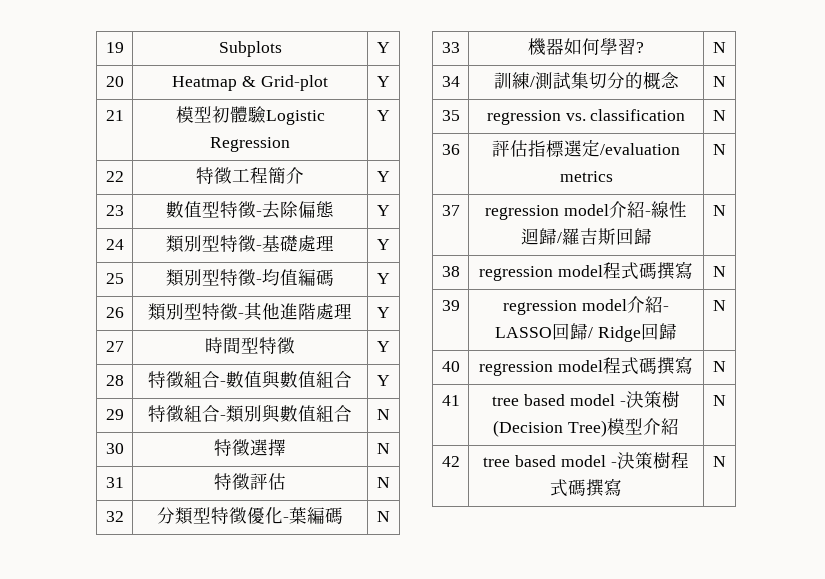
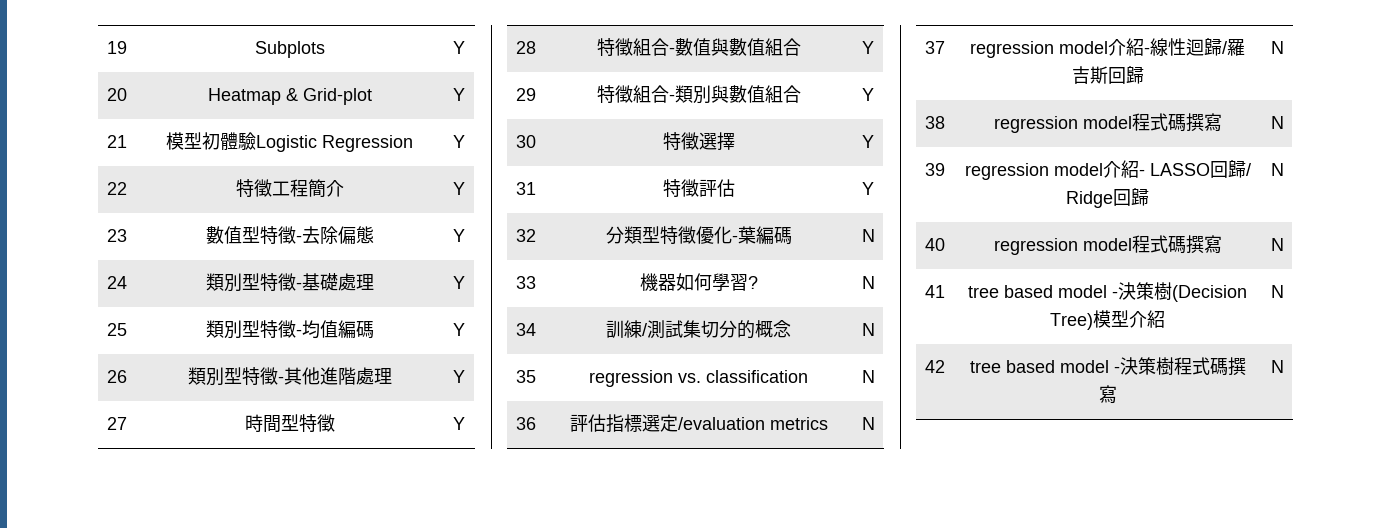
- 29 | 特徵組合-類別與數值組合 | N
+ 29 | 特徵組合-類別與數值組合 | Y
- 30 | 特徵選擇 | N
+ 30 | 特徵選擇 | Y
- 31 | 特徵評估 | N
+ 31 | 特徵評估 | Y

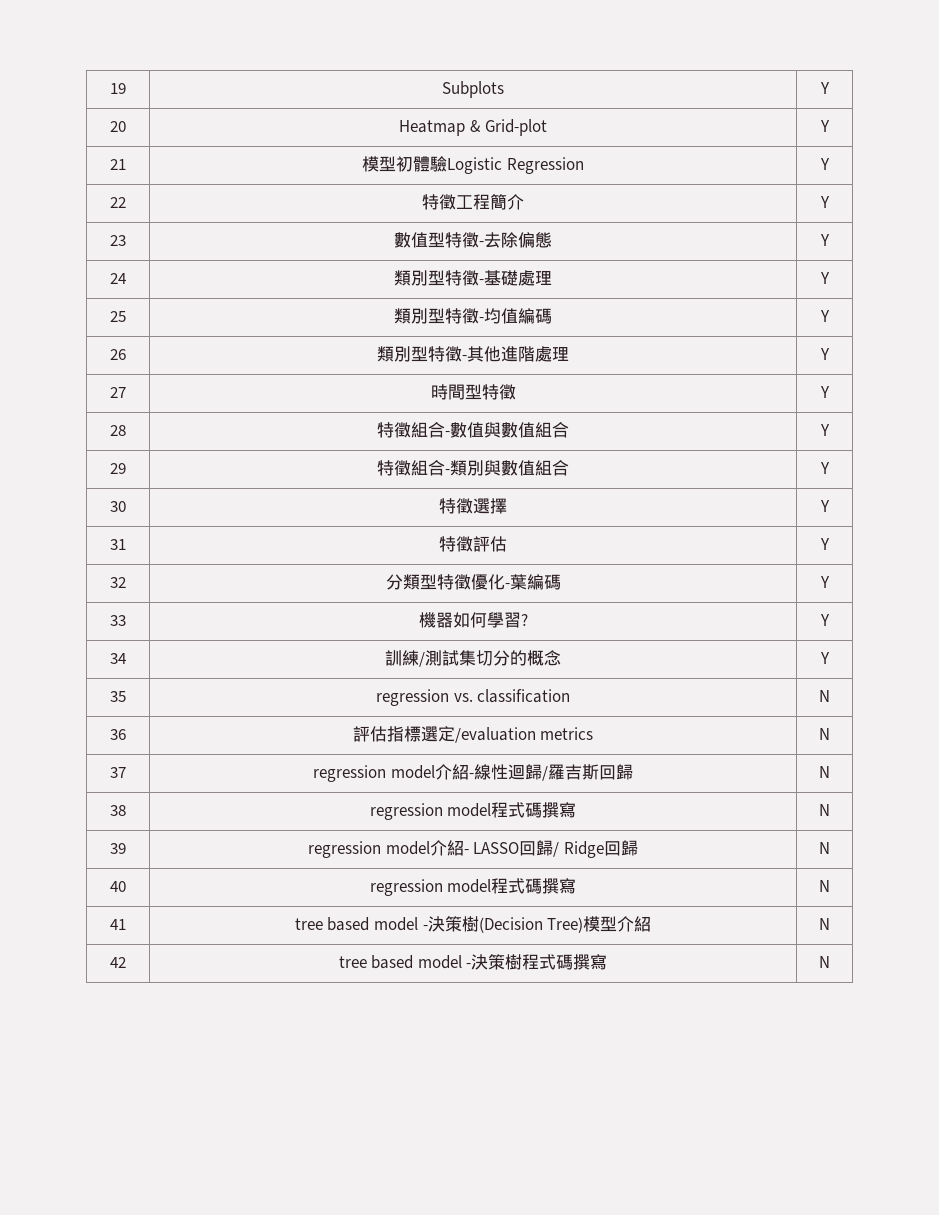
- 32 | 分類型特徵優化-葉編碼 | N
+ 32 | 分類型特徵優化-葉編碼 | Y
- 33 | 機器如何學習? | N
+ 33 | 機器如何學習? | Y
- 34 | 訓練/測試集切分的概念 | N
+ 34 | 訓練/測試集切分的概念 | Y

